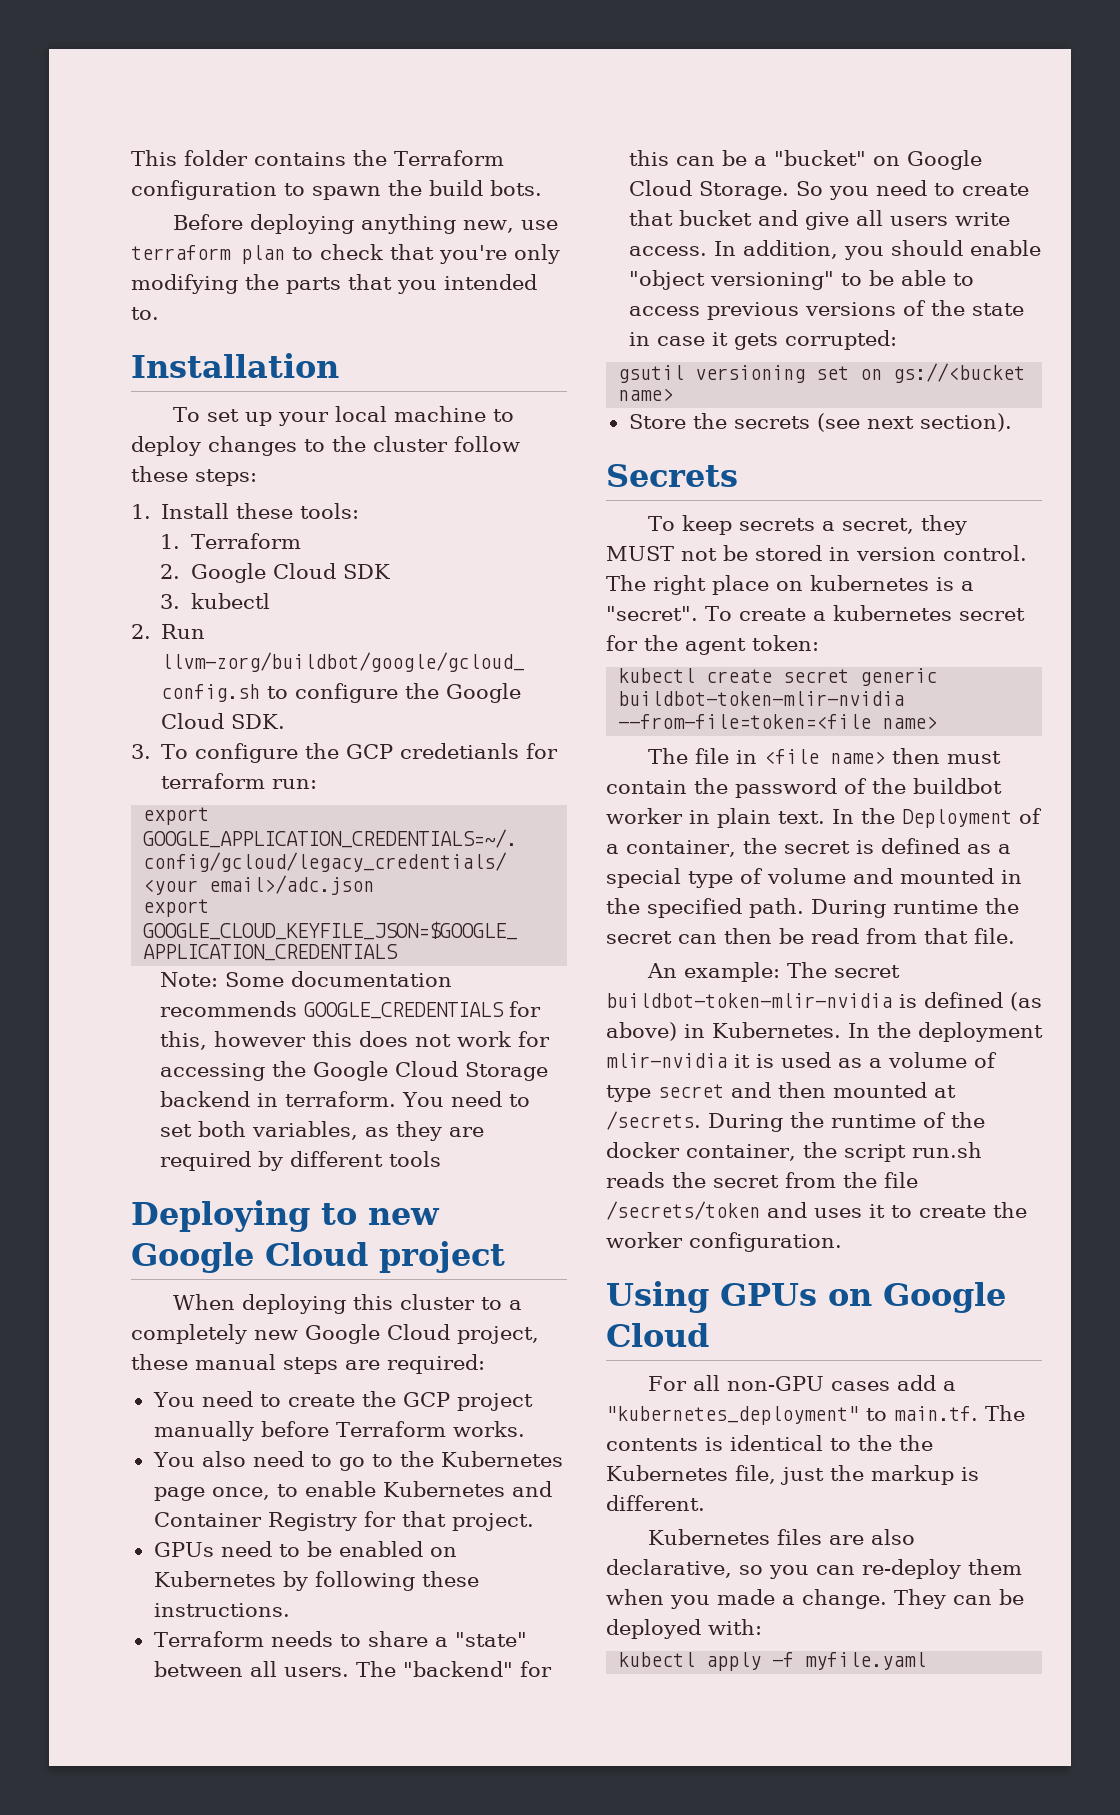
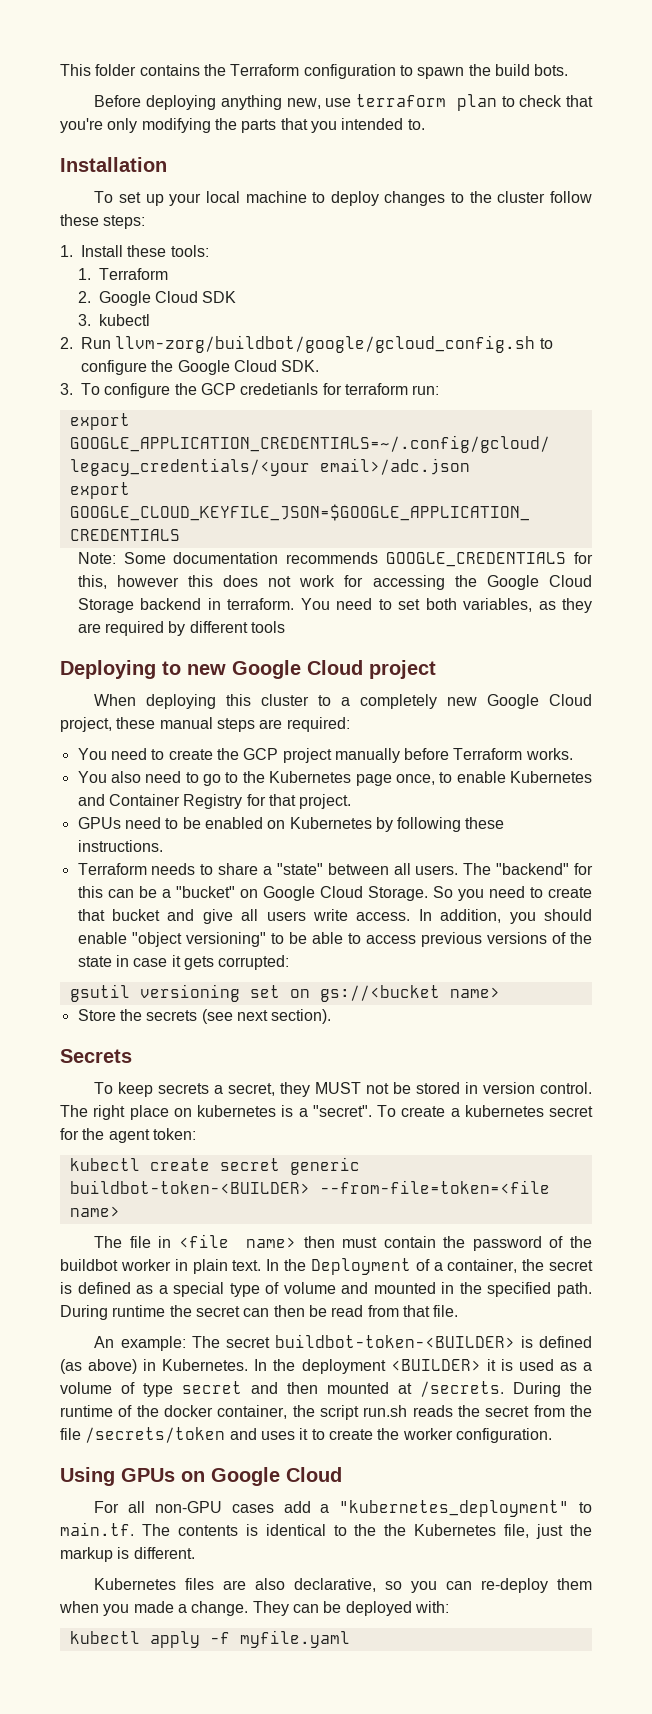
- kubectl create secret generic buildbot-token-mlir-nvidia --from-file=token=<file name>
+ kubectl create secret generic buildbot-token-<BUILDER> --from-file=token=<file name>
- An example: The secret buildbot-token-mlir-nvidia is defined (as above) in Kubernetes.
+ An example: The secret buildbot-token-<BUILDER> is defined (as above) in Kubernetes.
- In the deployment mlir-nvidia it is used as a volume of type secret and then mounted at /secrets.
+ In the deployment <BUILDER> it is used as a volume of type secret and then mounted at /secrets.

